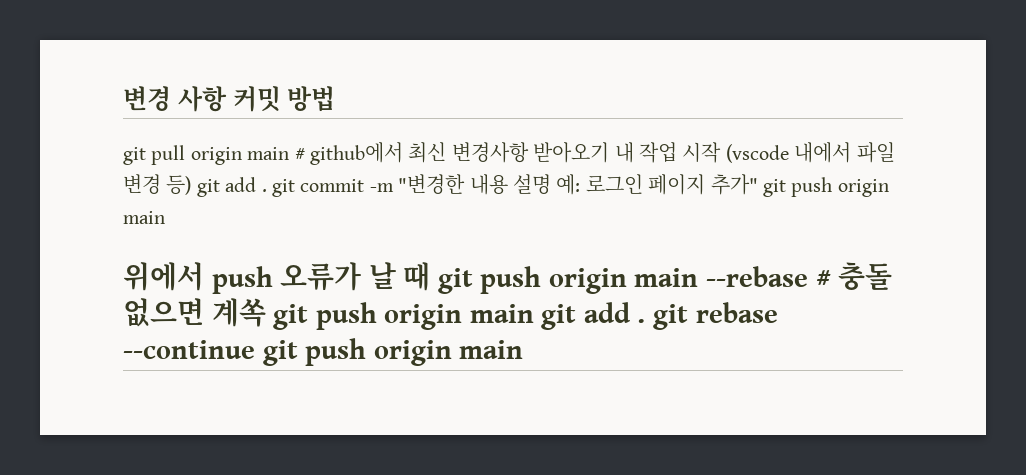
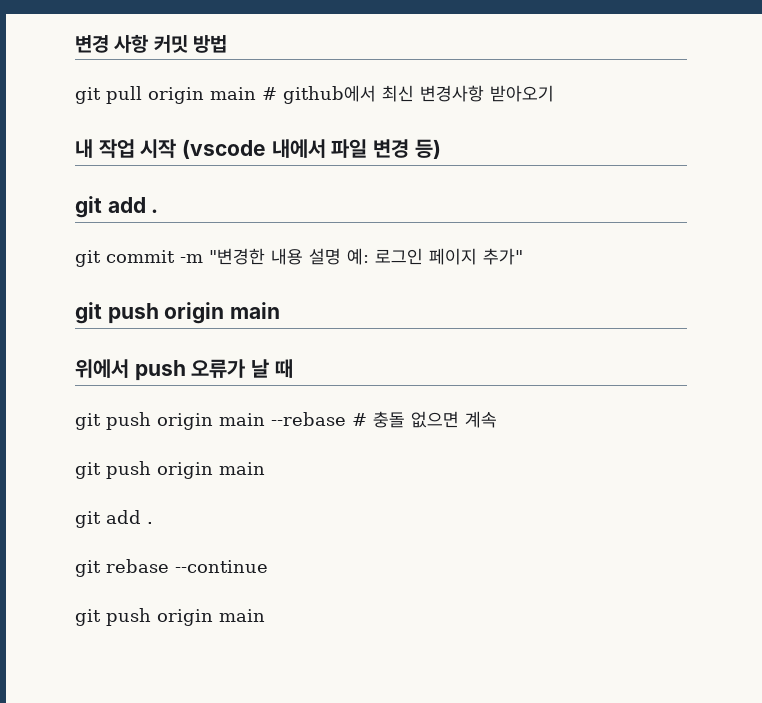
- git pull origin main # github에서 최신 변경사항 받아오기 내 작업 시작 (vscode 내에서 파일 변경 등) git add . git commit -m "변경한 내용 설명 예: 로그인 페이지 추가" git push origin main
+ git pull origin main # github에서 최신 변경사항 받아오기
+ 내 작업 시작 (vscode 내에서 파일 변경 등)
+ git add .
+ git commit -m "변경한 내용 설명 예: 로그인 페이지 추가"
+ git push origin main
- 위에서 push 오류가 날 때 git push origin main --rebase # 충돌 없으면 계쏙 git push origin main git add . git rebase --continue git push origin main
+ 위에서 push 오류가 날 때
+ git push origin main --rebase # 충돌 없으면 계속
+ git push origin main
+ git add .
+ git rebase --continue
+ git push origin main

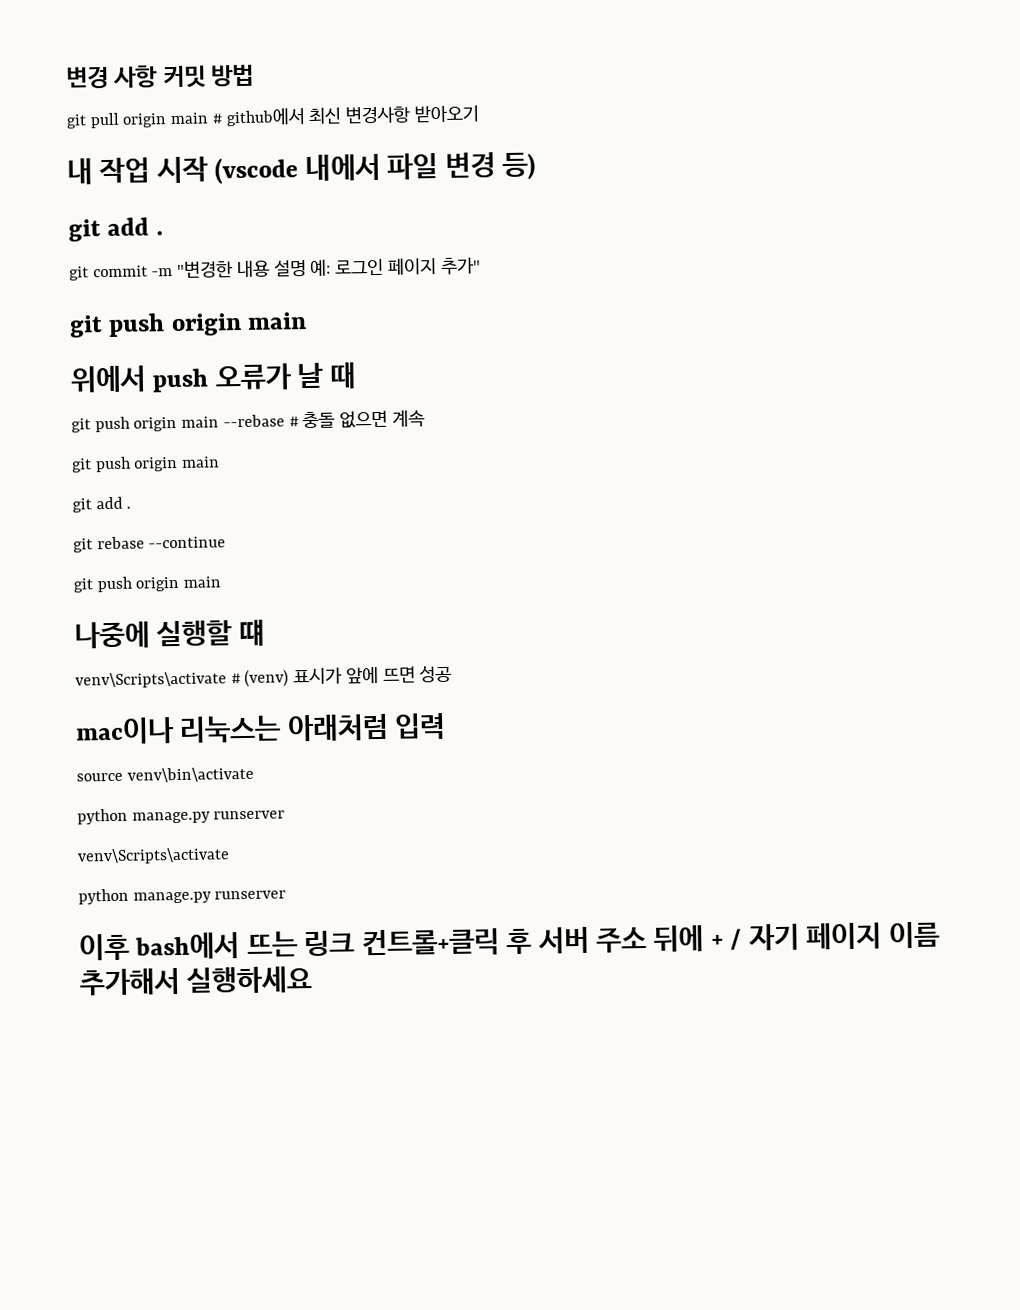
+ 나중에 실행할 떄
+ venv\Scripts\activate # (venv) 표시가 앞에 뜨면 성공
+ mac이나 리눅스는 아래처럼 입력
+ source venv\bin\activate
+ python manage.py runserver
+ venv\Scripts\activate
+ python manage.py runserver
+ 이후 bash에서 뜨는 링크 컨트롤+클릭 후 서버 주소 뒤에 + / 자기 페이지 이름 추가해서 실행하세요

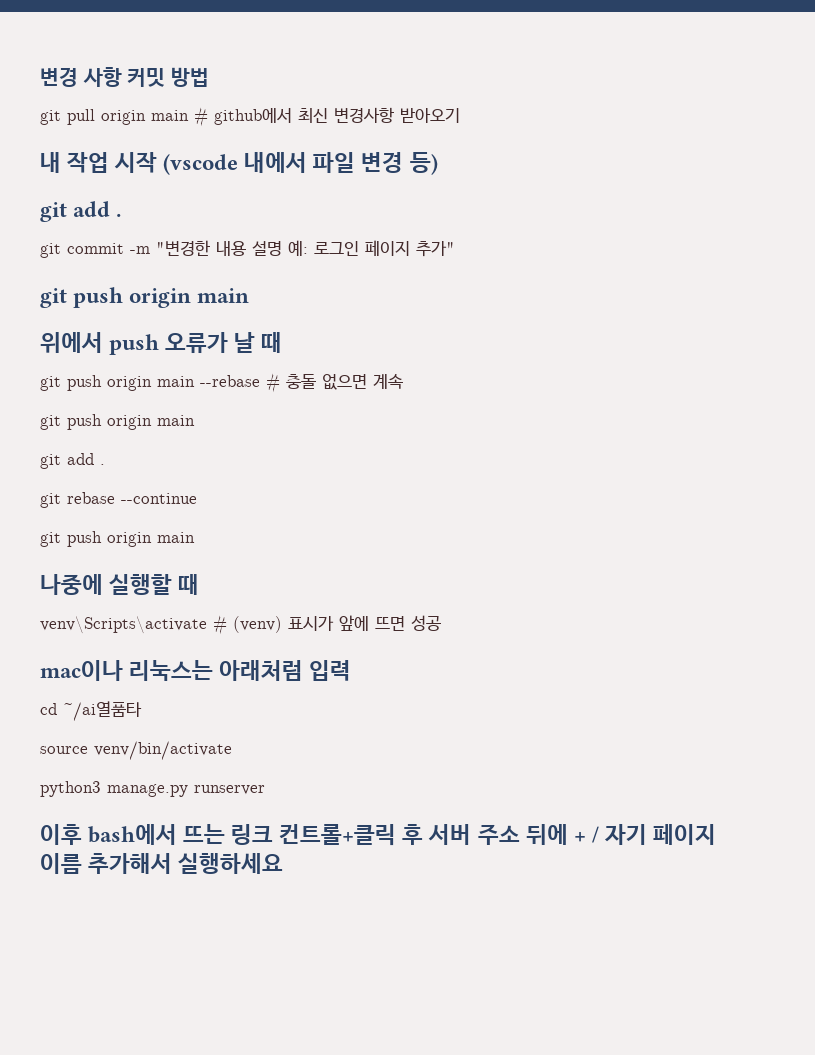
- 나중에 실행할 떄
+ 나중에 실행할 때
+ cd ~/ai열품타
- source venv\bin\activate
- python manage.py runserver
- venv\Scripts\activate
- python manage.py runserver
+ source venv/bin/activate
+ python3 manage.py runserver

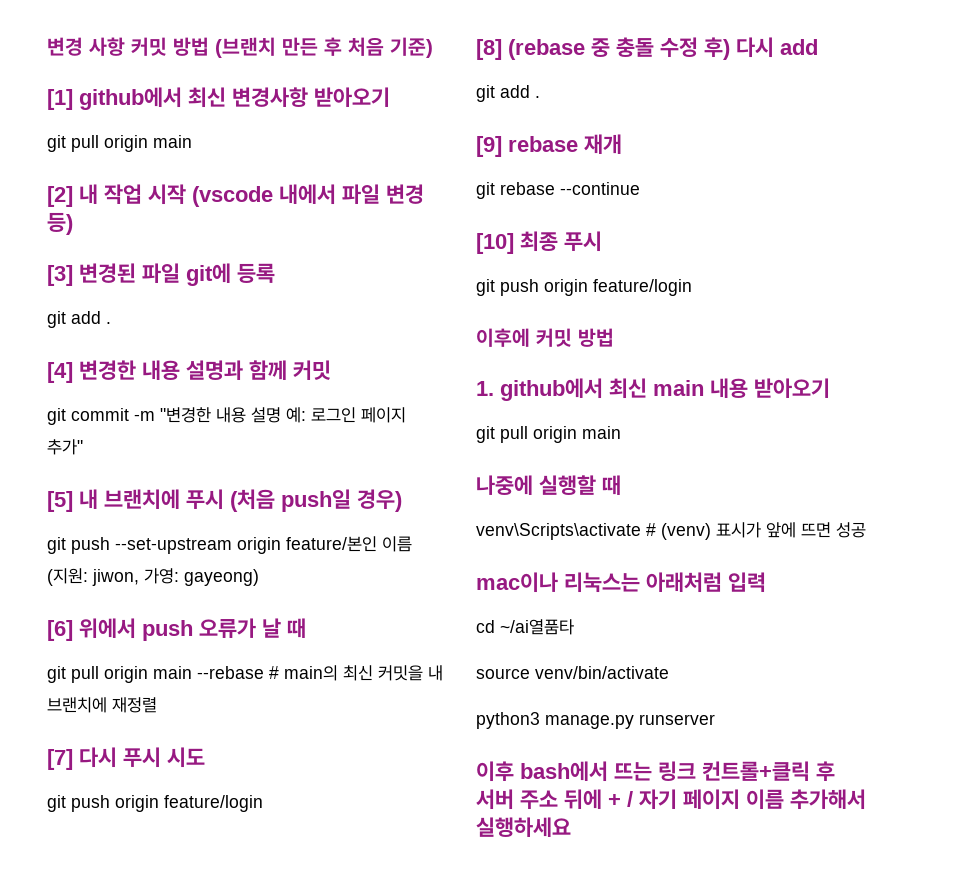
- 변경 사항 커밋 방법
- git pull origin main # github에서 최신 변경사항 받아오기
- 내 작업 시작 (vscode 내에서 파일 변경 등)
+ 변경 사항 커밋 방법 (브랜치 만든 후 처음 기준)
+ [1] github에서 최신 변경사항 받아오기
+ git pull origin main
+ [2] 내 작업 시작 (vscode 내에서 파일 변경 등)
+ [3] 변경된 파일 git에 등록
  git add .
+ [4] 변경한 내용 설명과 함께 커밋
  git commit -m "변경한 내용 설명 예: 로그인 페이지 추가"
- git push origin main
- 위에서 push 오류가 날 때
+ [5] 내 브랜치에 푸시 (처음 push일 경우)
+ git push --set-upstream origin feature/본인 이름 (지원: jiwon, 가영: gayeong)
+ [6] 위에서 push 오류가 날 때
- git push origin main --rebase # 충돌 없으면 계속
- git push origin main
+ git pull origin main --rebase # main의 최신 커밋을 내 브랜치에 재정렬
+ [7] 다시 푸시 시도
+ git push origin feature/login
+ [8] (rebase 중 충돌 수정 후) 다시 add
  git add .
+ [9] rebase 재개
  git rebase --continue
- git push origin main
+ [10] 최종 푸시
+ git push origin feature/login
+ 이후에 커밋 방법
+ 1. github에서 최신 main 내용 받아오기
+ git pull origin main

